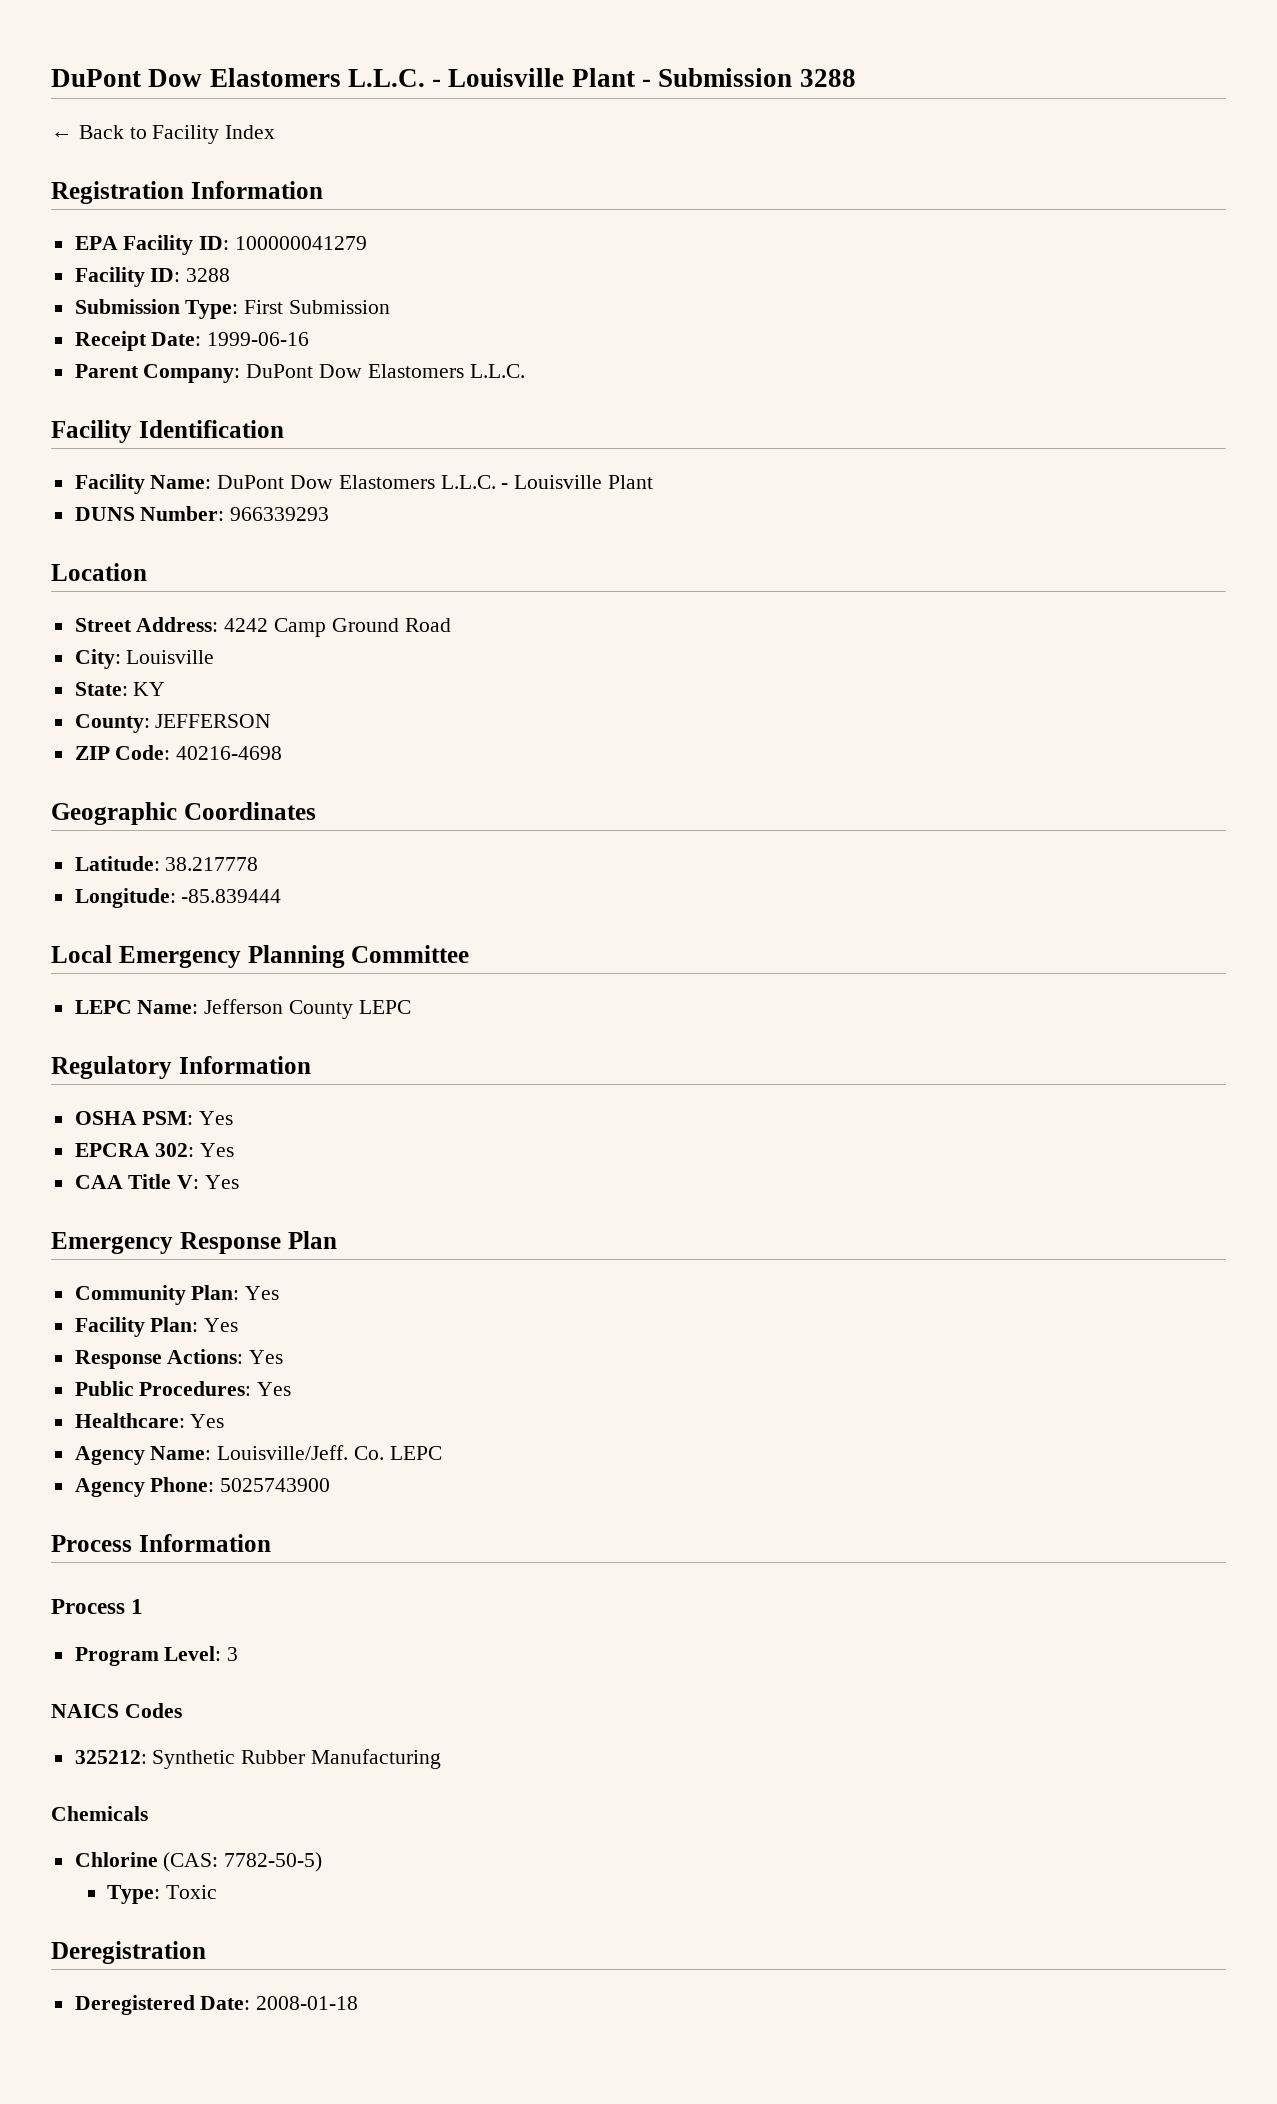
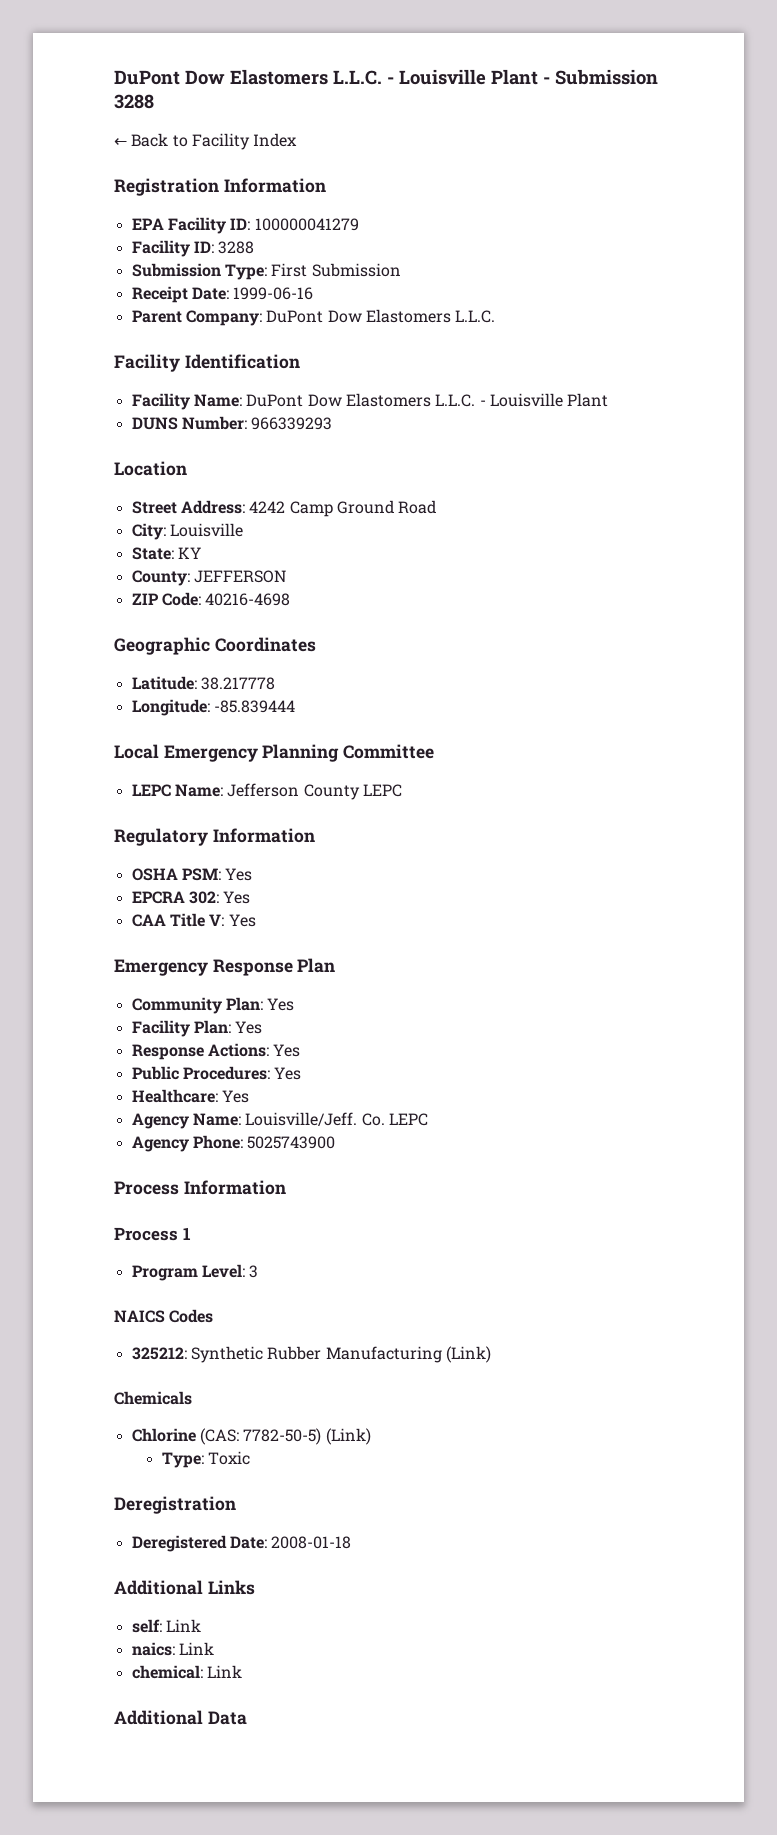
- 325212: Synthetic Rubber Manufacturing
+ 325212: Synthetic Rubber Manufacturing (Link)
- Chlorine (CAS: 7782-50-5)
+ Chlorine (CAS: 7782-50-5) (Link)
+ Additional Links
+ self: Link
+ naics: Link
+ chemical: Link
+ Additional Data

